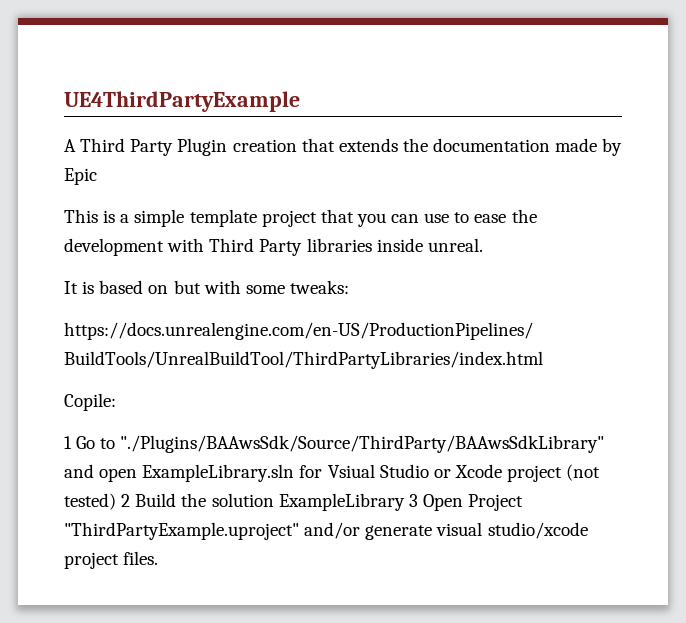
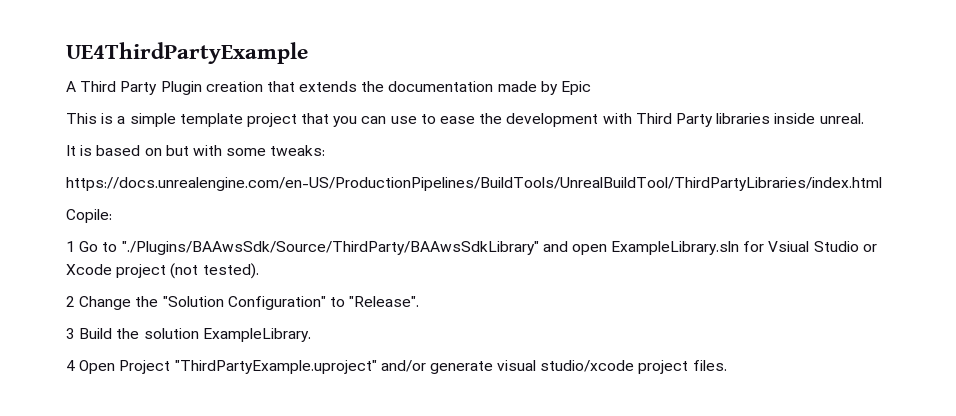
- 1 Go to "./Plugins/BAAwsSdk/Source/ThirdParty/BAAwsSdkLibrary" and open ExampleLibrary.sln for Vsiual Studio or Xcode project (not tested) 2 Build the solution ExampleLibrary 3 Open Project "ThirdPartyExample.uproject" and/or generate visual studio/xcode project files.
+ 1 Go to "./Plugins/BAAwsSdk/Source/ThirdParty/BAAwsSdkLibrary" and open ExampleLibrary.sln for Vsiual Studio or Xcode project (not tested).
+ 2 Change the "Solution Configuration" to "Release".
+ 3 Build the solution ExampleLibrary.
+ 4 Open Project "ThirdPartyExample.uproject" and/or generate visual studio/xcode project files.

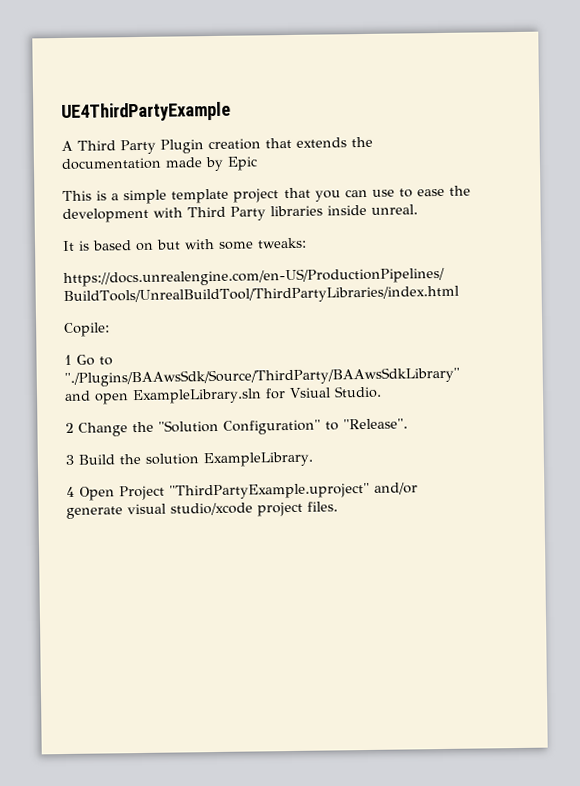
- 1 Go to "./Plugins/BAAwsSdk/Source/ThirdParty/BAAwsSdkLibrary" and open ExampleLibrary.sln for Vsiual Studio or Xcode project (not tested).
+ 1 Go to "./Plugins/BAAwsSdk/Source/ThirdParty/BAAwsSdkLibrary" and open ExampleLibrary.sln for Vsiual Studio.

